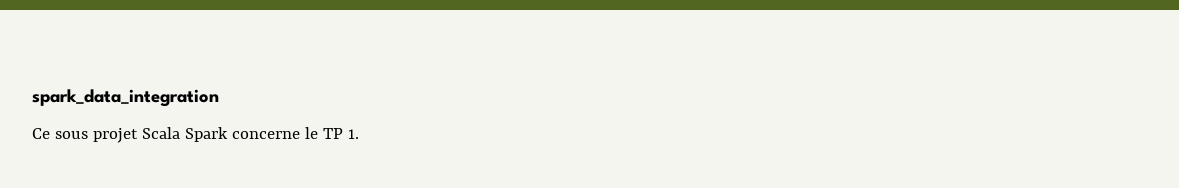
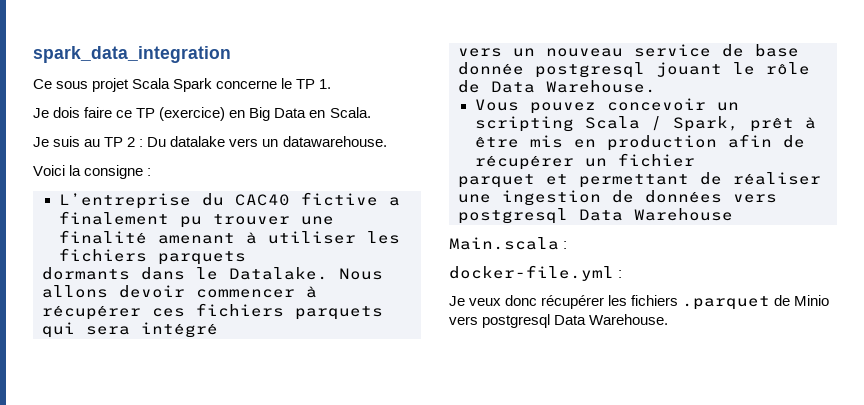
+ Je dois faire ce TP (exercice) en Big Data en Scala.
+ Je suis au TP 2 : Du datalake vers un datawarehouse.
+ Voici la consigne :
+ L’entreprise du CAC40 fictive a finalement pu trouver une finalité amenant à utiliser les fichiers parquets
+ dormants dans le Datalake. Nous allons devoir commencer à récupérer ces fichiers parquets qui sera intégré
+ vers un nouveau service de base donnée postgresql jouant le rôle de Data Warehouse.
+ Vous pouvez concevoir un scripting Scala / Spark, prêt à être mis en production afin de récupérer un fichier
+ parquet et permettant de réaliser une ingestion de données vers postgresql Data Warehouse
+ Main.scala :
+ docker-file.yml :
+ Je veux donc récupérer les fichiers .parquet de Minio vers postgresql Data Warehouse.

